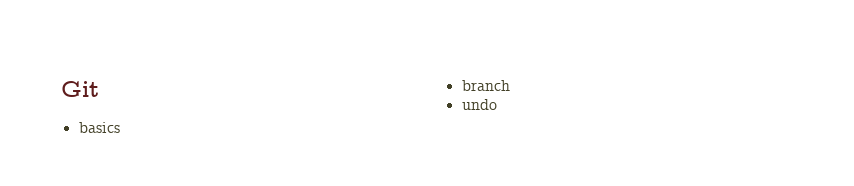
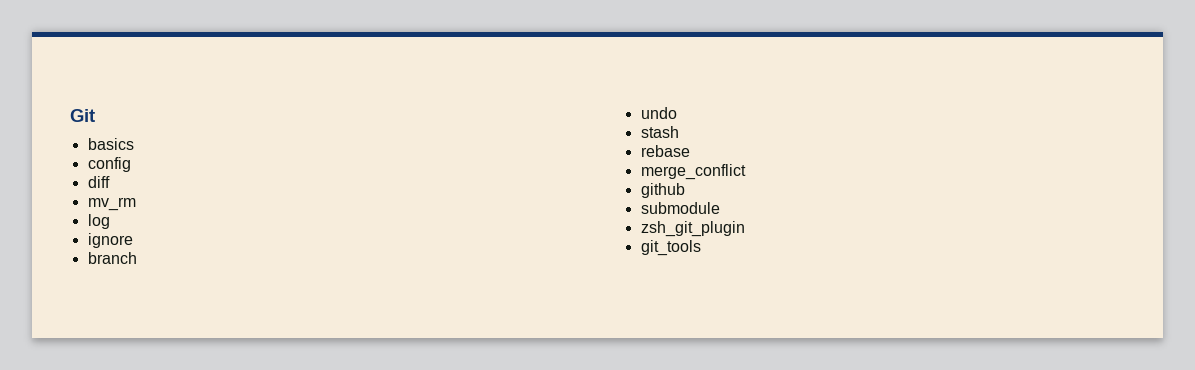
+ config
+ diff
+ mv_rm
+ log
+ ignore
  branch
  undo
+ stash
+ rebase
+ merge_conflict
+ github
+ submodule
+ zsh_git_plugin
+ git_tools

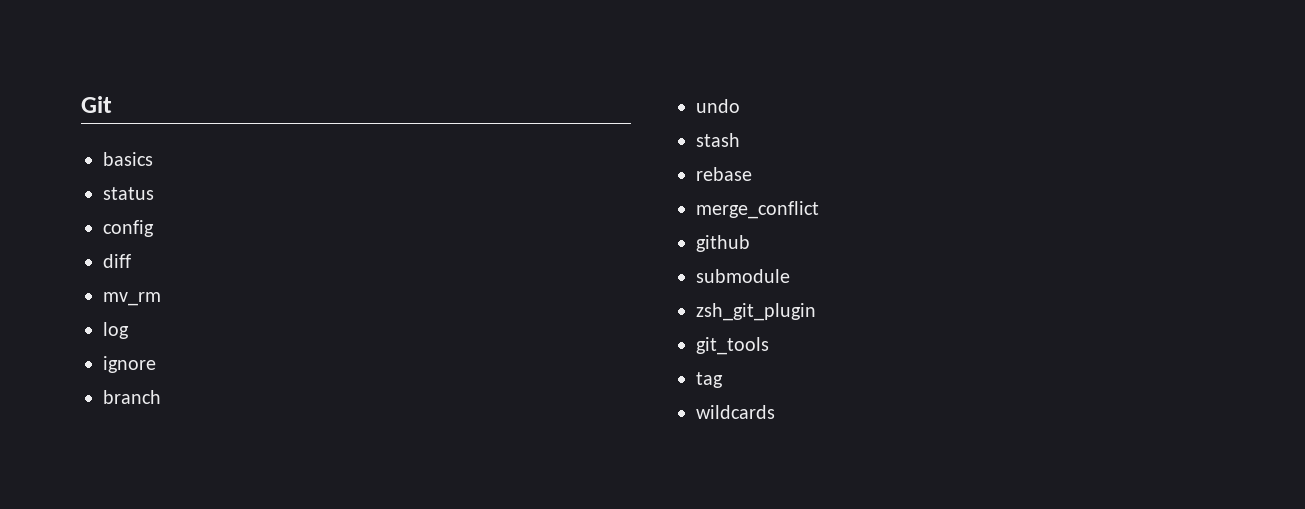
+ status
+ tag
+ wildcards

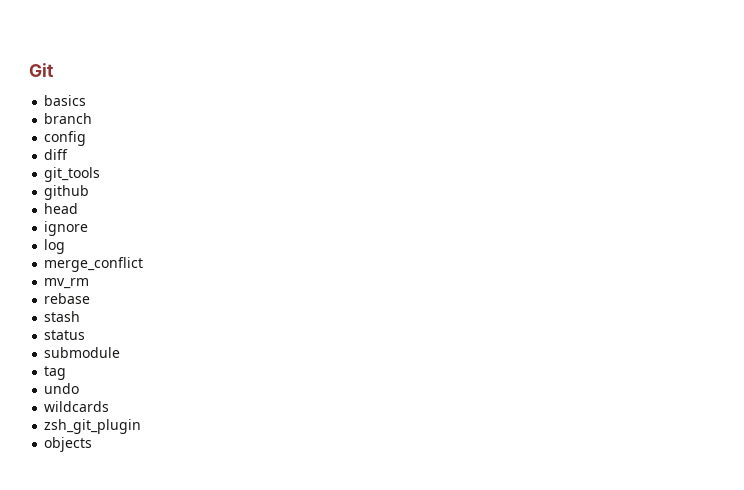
- status
+ branch
+ git_tools
+ github
+ head
+ ignore
+ log
+ merge_conflict
  mv_rm
- log
- ignore
- branch
+ rebase
+ stash
+ status
+ submodule
+ tag
  undo
- stash
- rebase
- merge_conflict
- github
- submodule
+ wildcards
  zsh_git_plugin
- git_tools
- tag
- wildcards
+ objects

